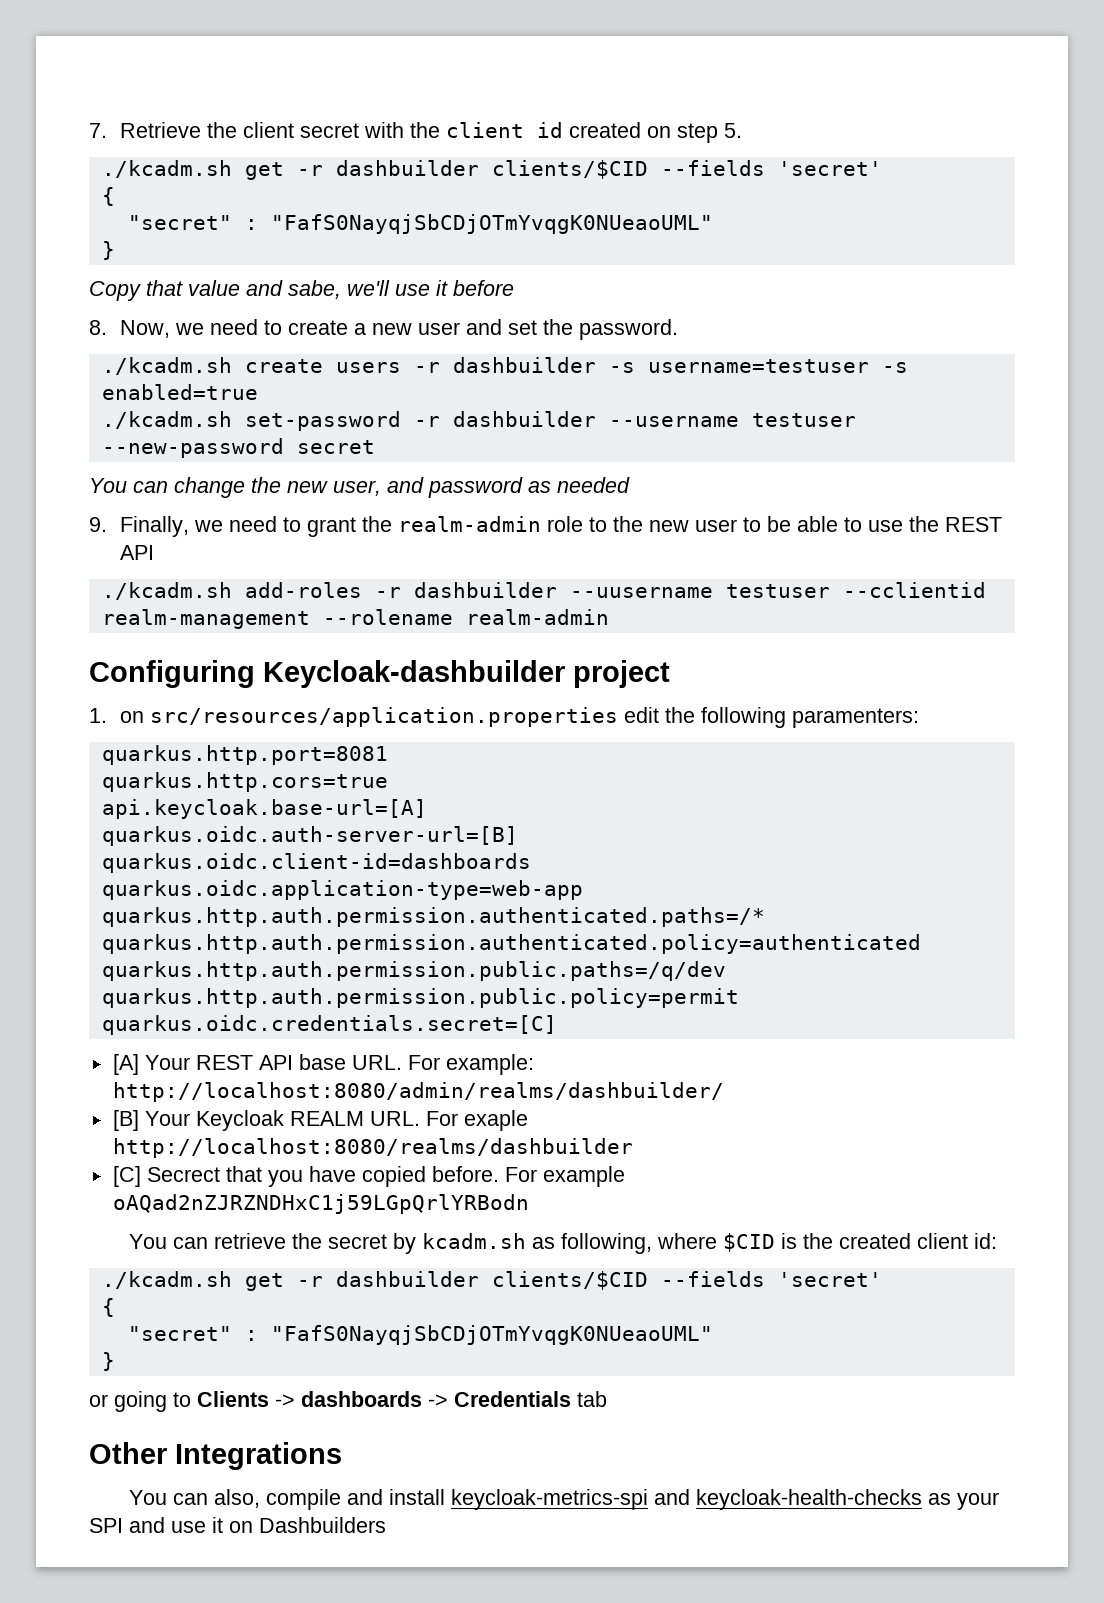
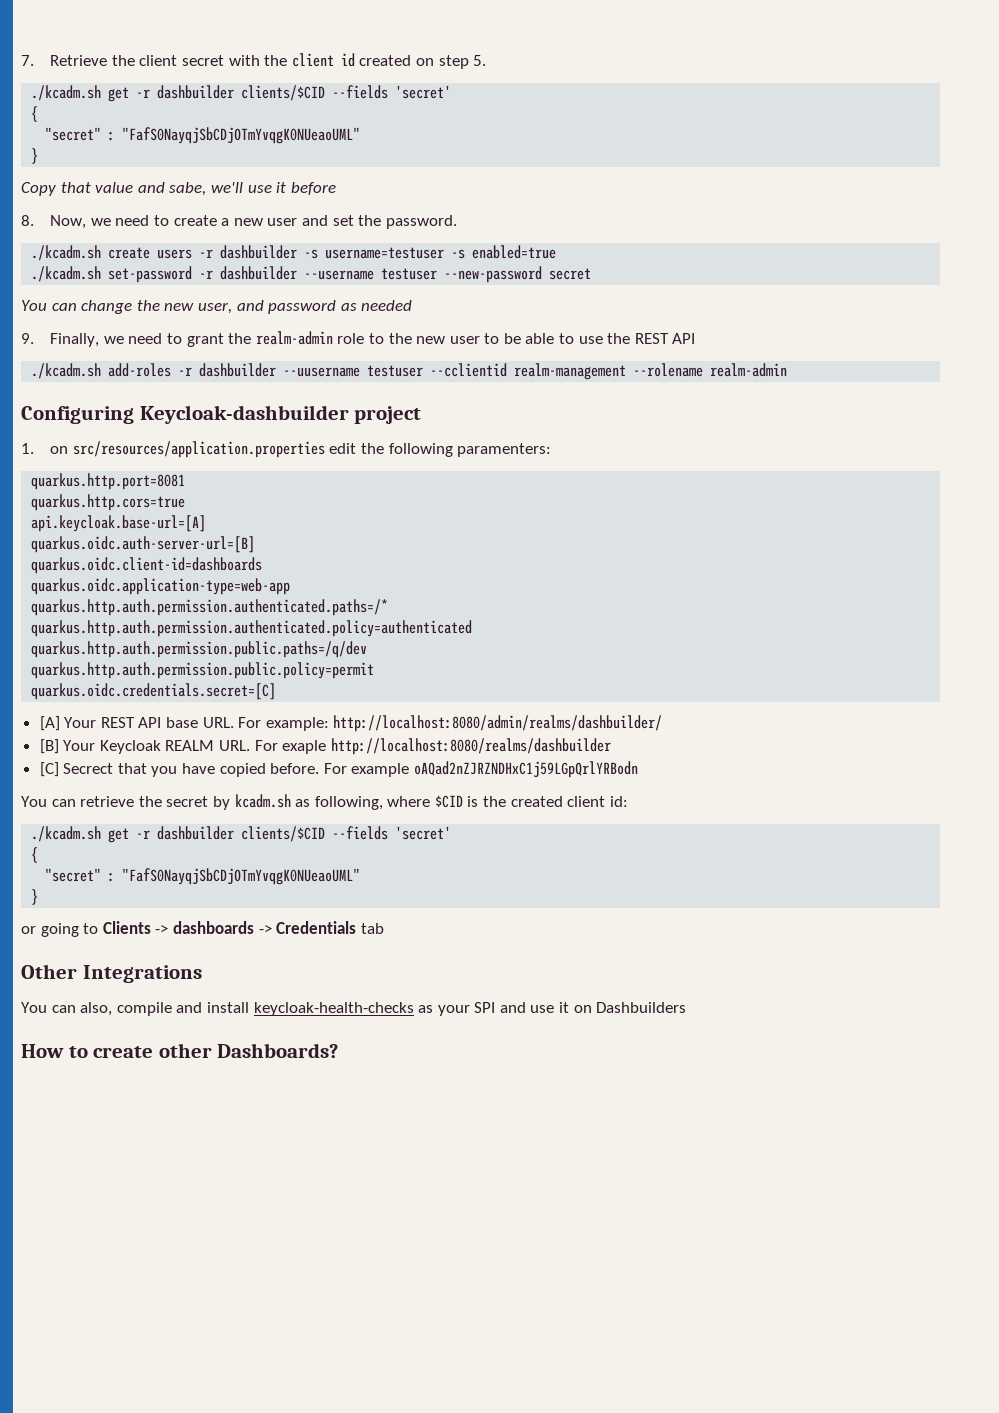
- You can also, compile and install keycloak-metrics-spi and keycloak-health-checks as your SPI and use it on Dashbuilders
+ You can also, compile and install keycloak-health-checks as your SPI and use it on Dashbuilders
+ How to create other Dashboards?

